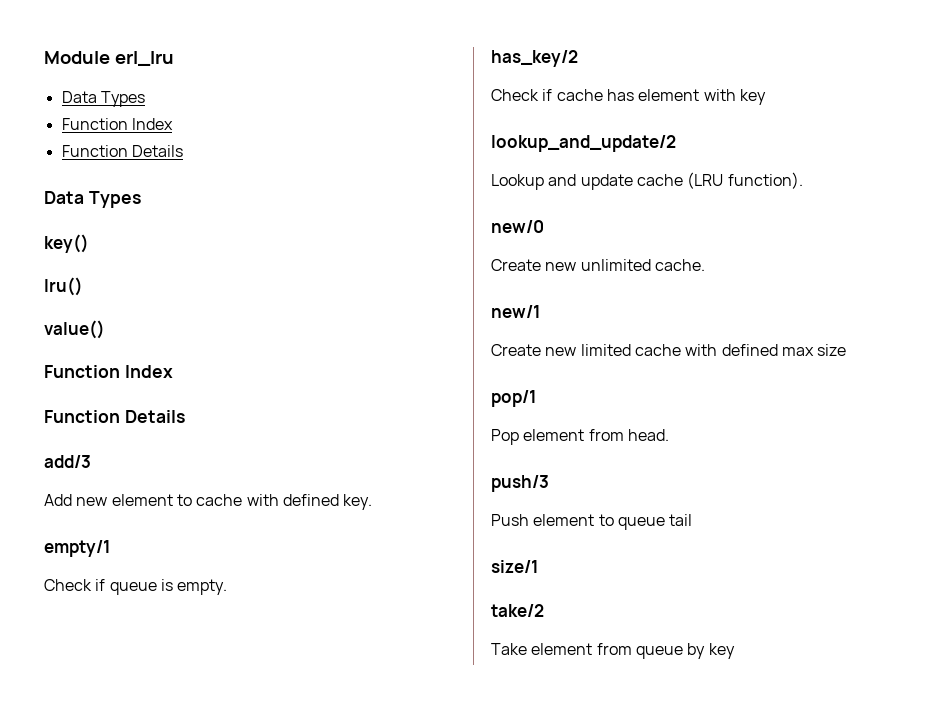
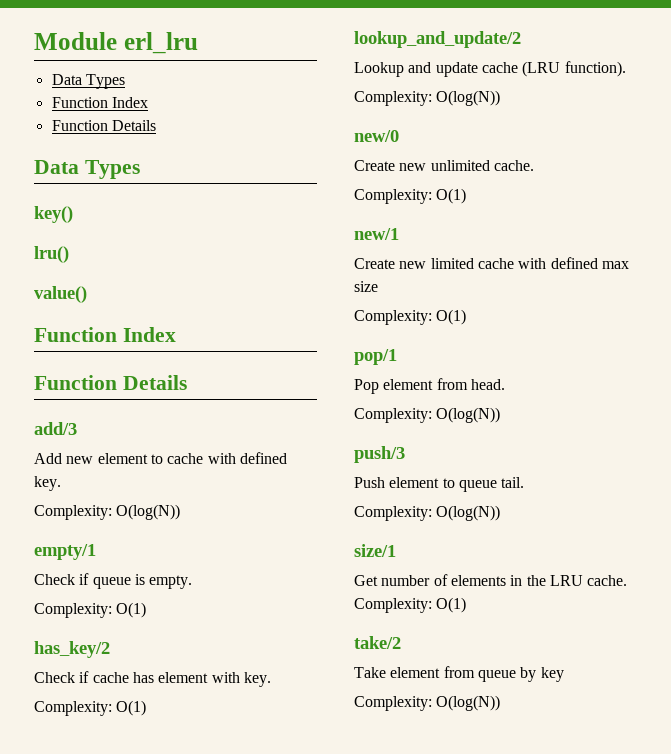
  Add new element to cache with defined key.
+ Complexity: O(log(N))
  Check if queue is empty.
+ Complexity: O(1)
- Check if cache has element with key
+ Check if cache has element with key.
+ Complexity: O(1)
  Lookup and update cache (LRU function).
+ Complexity: O(log(N))
  Create new unlimited cache.
+ Complexity: O(1)
  Create new limited cache with defined max size
+ Complexity: O(1)
  Pop element from head.
+ Complexity: O(log(N))
- Push element to queue tail
+ Push element to queue tail.
+ Complexity: O(log(N))
  size/1
+ Get number of elements in the LRU cache. Complexity: O(1)
  Take element from queue by key
+ Complexity: O(log(N))

